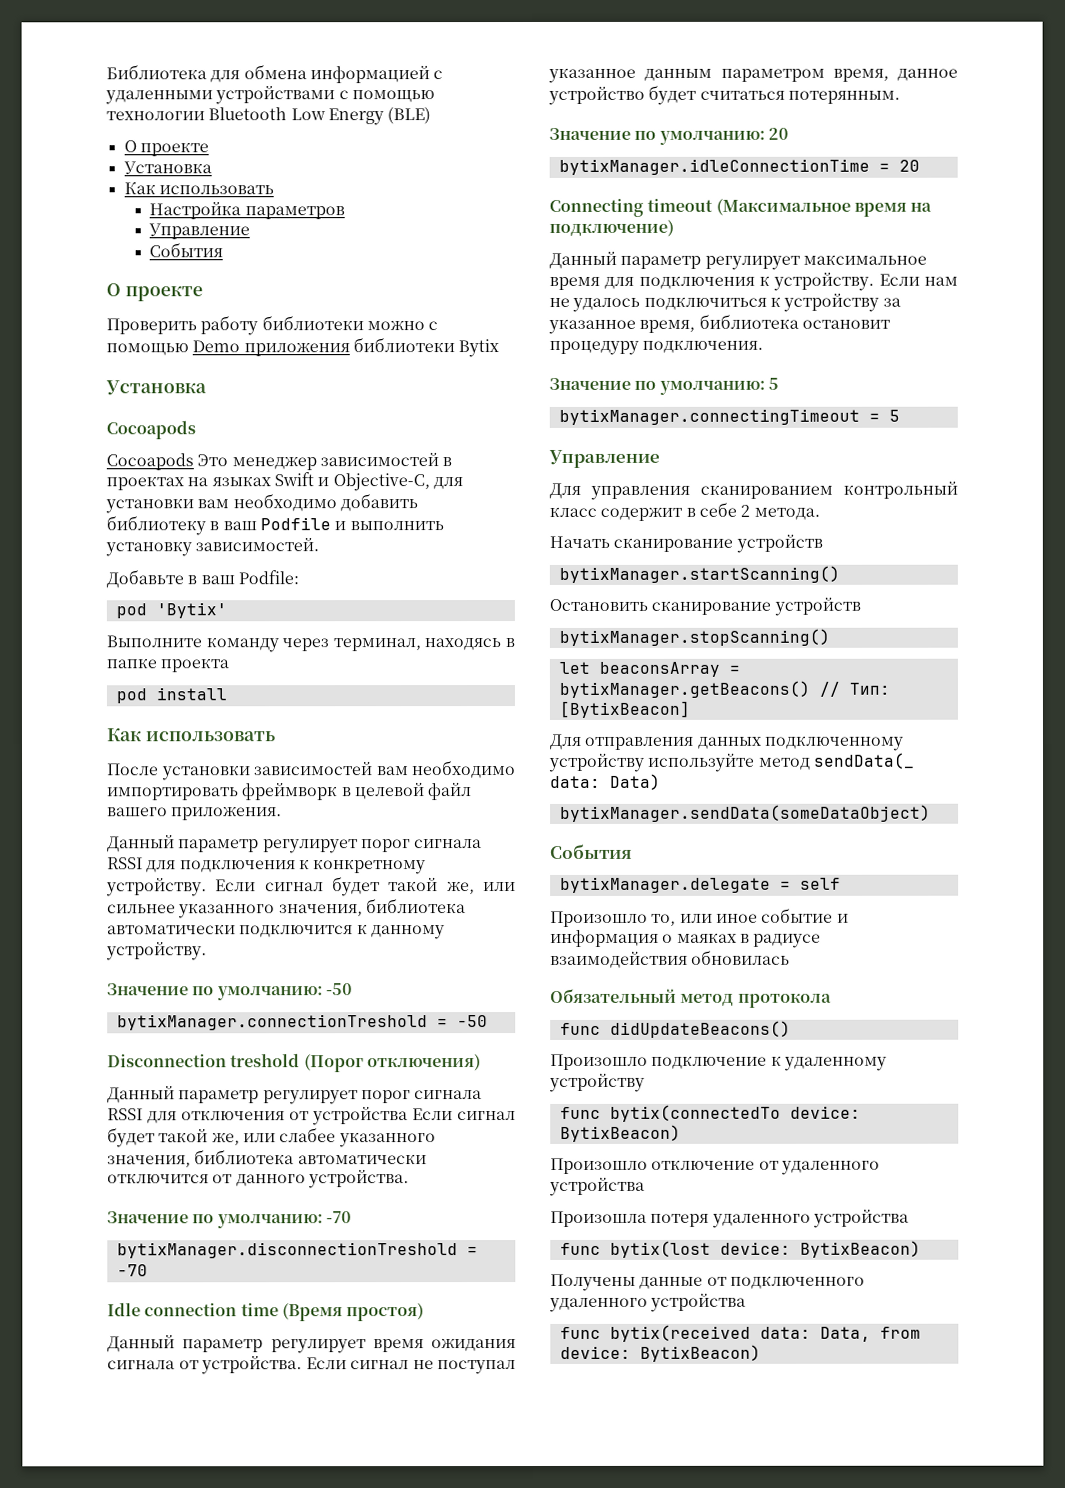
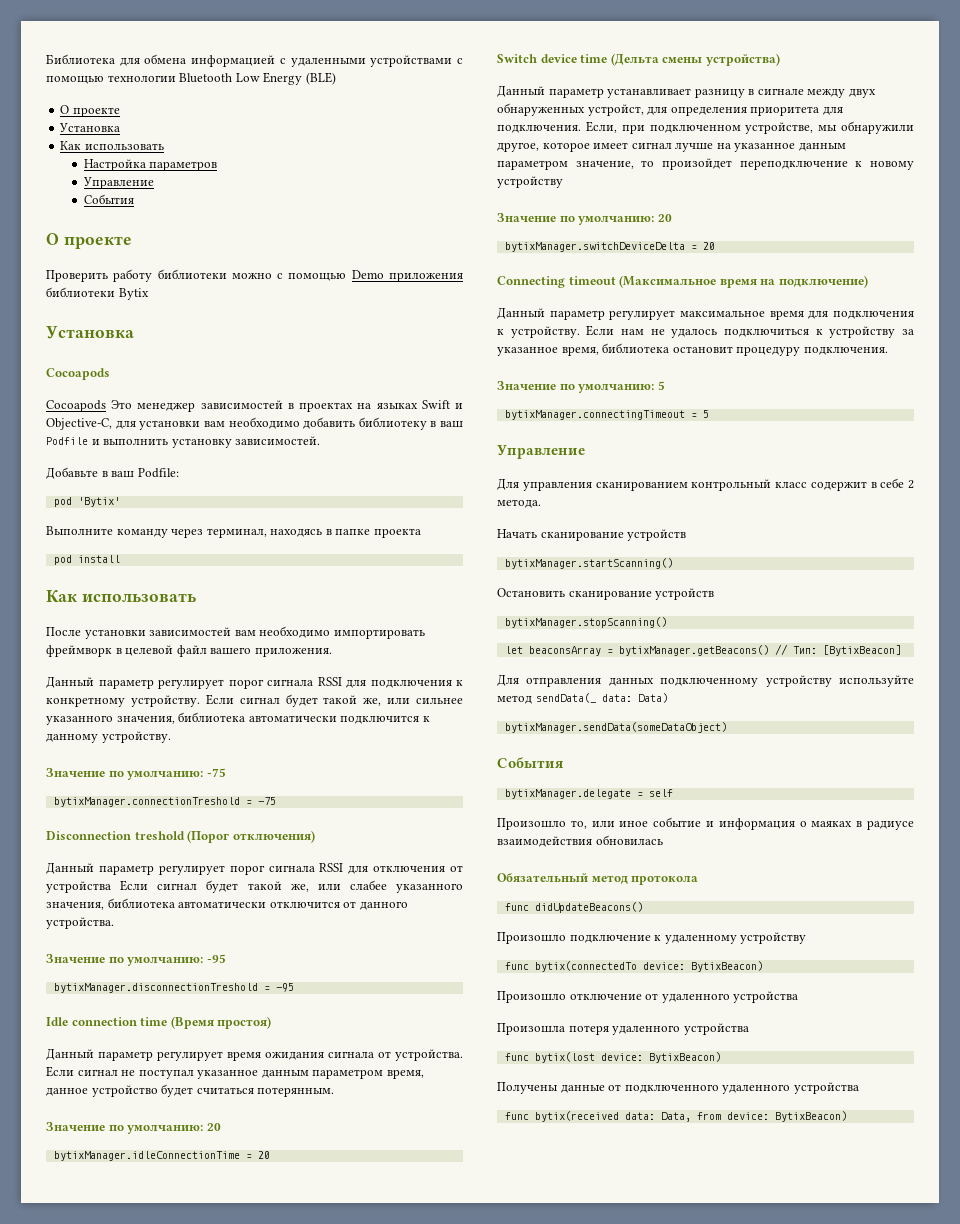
- Значение по умолчанию: -50
+ Значение по умолчанию: -75
- bytixManager.connectionTreshold = -50
+ bytixManager.connectionTreshold = -75
- Значение по умолчанию: -70
+ Значение по умолчанию: -95
- bytixManager.disconnectionTreshold = -70
+ bytixManager.disconnectionTreshold = -95
+ Switch device time (Дельта смены устройства)
+ Данный параметр устанавливает разницу в сигнале между двух обнаруженных устройст, для определения приоритета для подключения. Если, при подключенном устройстве, мы обнаружили другое, которое имеет сигнал лучше на указанное данным параметром значение, то произойдет переподключение к новому устройству
+ Значение по умолчанию: 20
+ bytixManager.switchDeviceDelta = 20

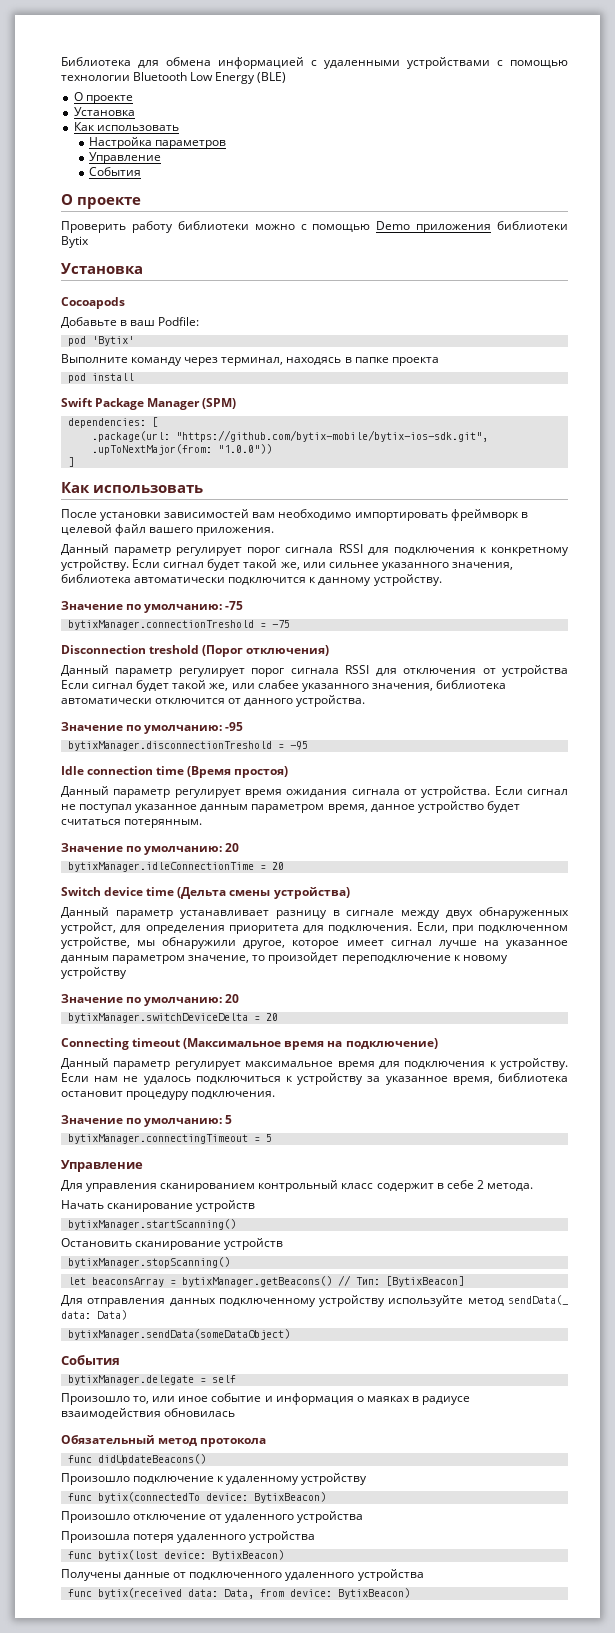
- Cocoapods Это менеджер зависимостей в проектах на языках Swift и Objective-C, для установки вам необходимо добавить библиотеку в ваш Podfile и выполнить установку зависимостей.
+ Swift Package Manager (SPM)
+ dependencies: [
+ .package(url: "https://github.com/bytix-mobile/bytix-ios-sdk.git", .upToNextMajor(from: "1.0.0"))
+ ]

